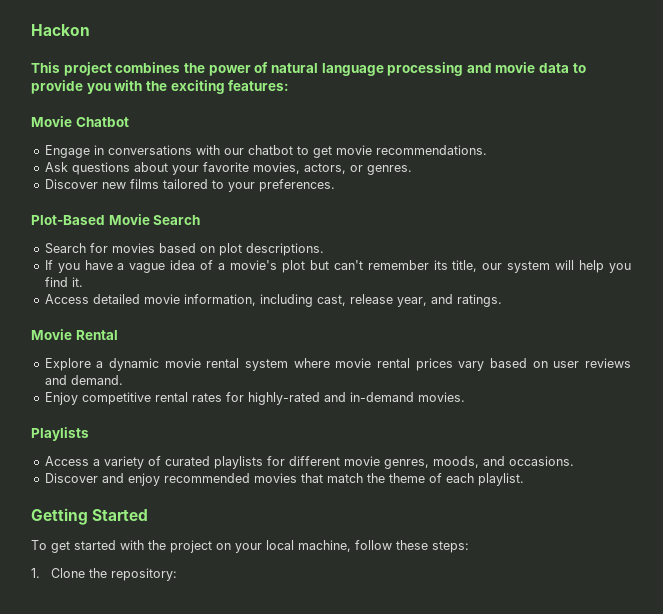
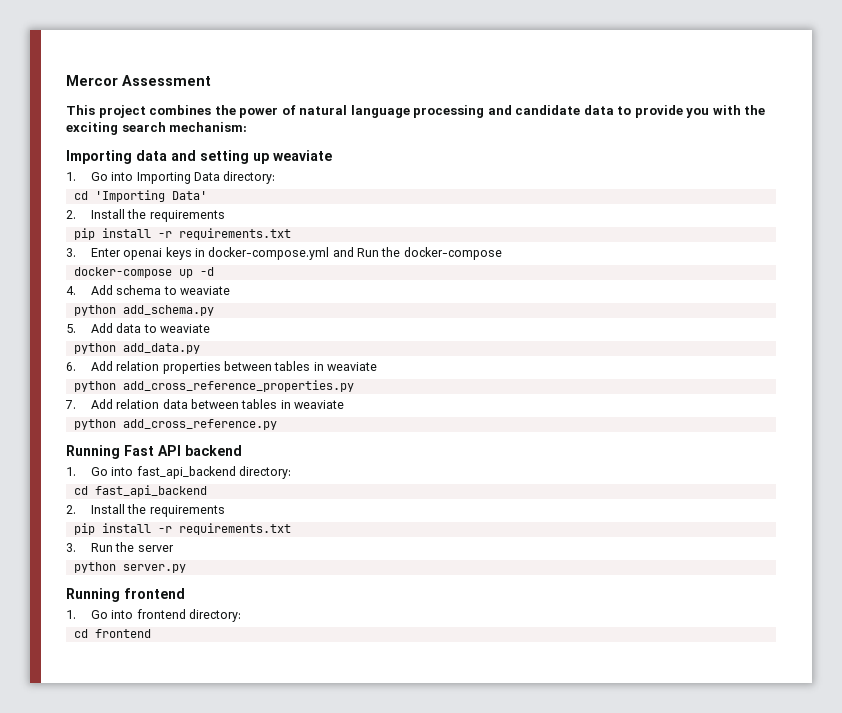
- Hackon
+ Mercor Assessment
- This project combines the power of natural language processing and movie data to provide you with the exciting features:
- Movie Chatbot
- Engage in conversations with our chatbot to get movie recommendations.
- Ask questions about your favorite movies, actors, or genres.
- Discover new films tailored to your preferences.
- Plot-Based Movie Search
- Search for movies based on plot descriptions.
- If you have a vague idea of a movie's plot but can't remember its title, our system will help you find it.
- Access detailed movie information, including cast, release year, and ratings.
- Movie Rental
- Explore a dynamic movie rental system where movie rental prices vary based on user reviews and demand.
- Enjoy competitive rental rates for highly-rated and in-demand movies.
- Playlists
- Access a variety of curated playlists for different movie genres, moods, and occasions.
- Discover and enjoy recommended movies that match the theme of each playlist.
- Getting Started
- To get started with the project on your local machine, follow these steps:
- 1. Clone the repository:
+ This project combines the power of natural language processing and candidate data to provide you with the exciting search mechanism:
+ Importing data and setting up weaviate
+ 1. Go into Importing Data directory:
+ cd 'Importing Data'
+ 2. Install the requirements
+ pip install -r requirements.txt
+ 3. Enter openai keys in docker-compose.yml and Run the docker-compose
+ docker-compose up -d
+ 4. Add schema to weaviate
+ python add_schema.py
+ 5. Add data to weaviate
+ python add_data.py
+ 6. Add relation properties between tables in weaviate
+ python add_cross_reference_properties.py
+ 7. Add relation data between tables in weaviate
+ python add_cross_reference.py
+ Running Fast API backend
+ 1. Go into fast_api_backend directory:
+ cd fast_api_backend
+ 2. Install the requirements
+ pip install -r requirements.txt
+ 3. Run the server
+ python server.py
+ Running frontend
+ 1. Go into frontend directory:
+ cd frontend

